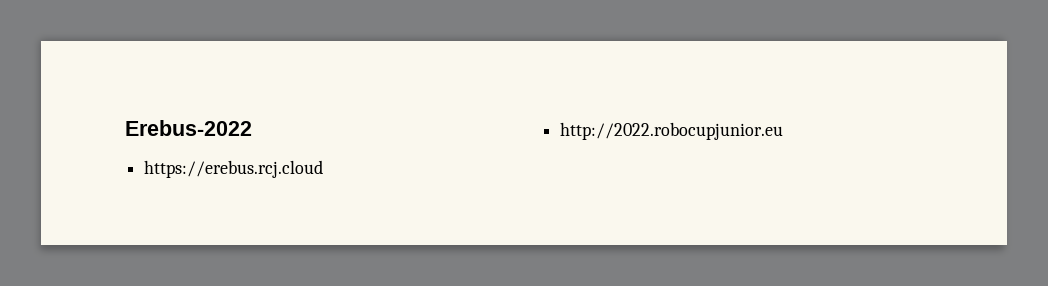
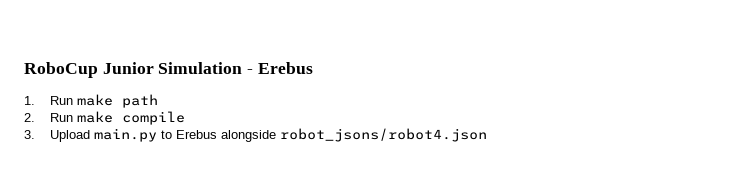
- Erebus-2022
- https://erebus.rcj.cloud
- http://2022.robocupjunior.eu
+ RoboCup Junior Simulation - Erebus
+ 1. Run make path
+ 2. Run make compile
+ 3. Upload main.py to Erebus alongside robot_jsons/robot4.json

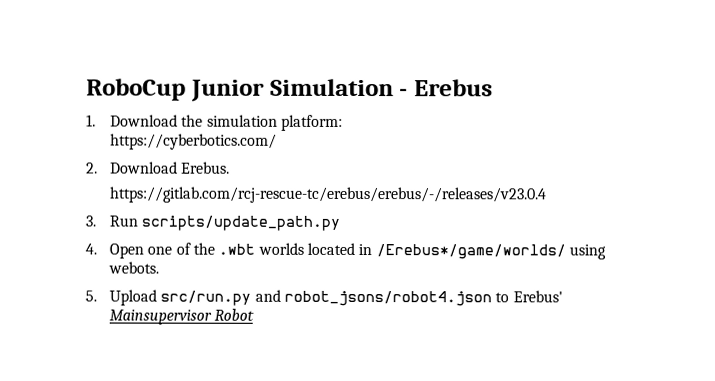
- 1. Run make path
- 2. Run make compile
- 3. Upload main.py to Erebus alongside robot_jsons/robot4.json
+ 1. Download the simulation platform:
+ https://cyberbotics.com/
+ 2. Download Erebus.
+ https://gitlab.com/rcj-rescue-tc/erebus/erebus/-/releases/v23.0.4
+ 3. Run scripts/update_path.py
+ 4. Open one of the .wbt worlds located in /Erebus*/game/worlds/ using webots.
+ 5. Upload src/run.py and robot_jsons/robot4.json to Erebus' Mainsupervisor Robot

